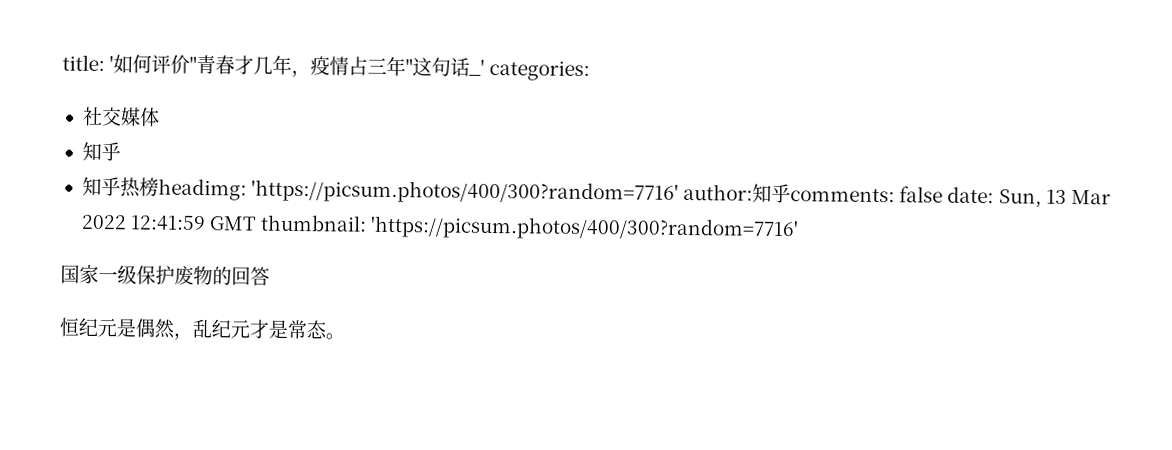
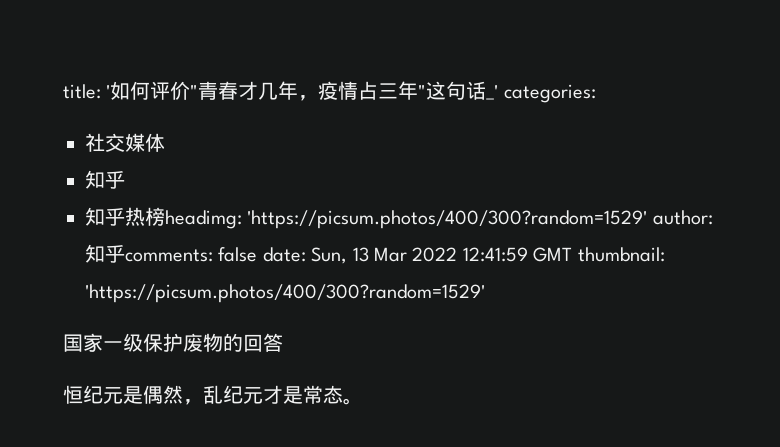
- 知乎热榜headimg: 'https://picsum.photos/400/300?random=7716' author:知乎comments: false date: Sun, 13 Mar 2022 12:41:59 GMT thumbnail: 'https://picsum.photos/400/300?random=7716'
+ 知乎热榜headimg: 'https://picsum.photos/400/300?random=1529' author:知乎comments: false date: Sun, 13 Mar 2022 12:41:59 GMT thumbnail: 'https://picsum.photos/400/300?random=1529'

